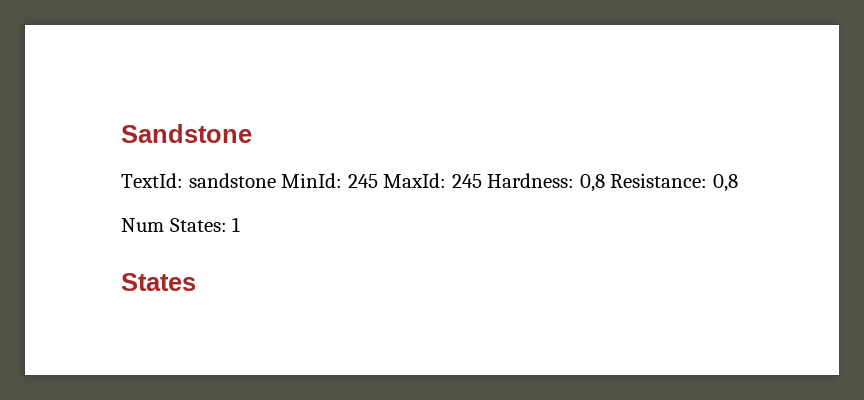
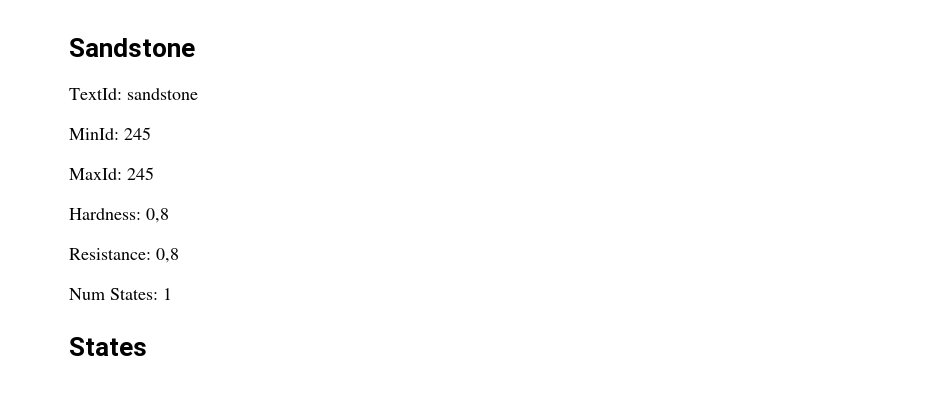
- TextId: sandstone MinId: 245 MaxId: 245 Hardness: 0,8 Resistance: 0,8
+ TextId: sandstone
+ MinId: 245
+ MaxId: 245
+ Hardness: 0,8
+ Resistance: 0,8

